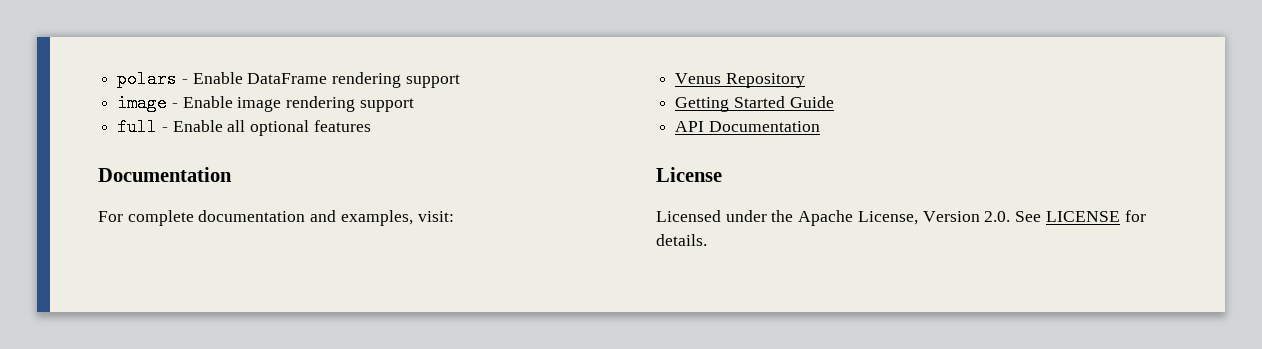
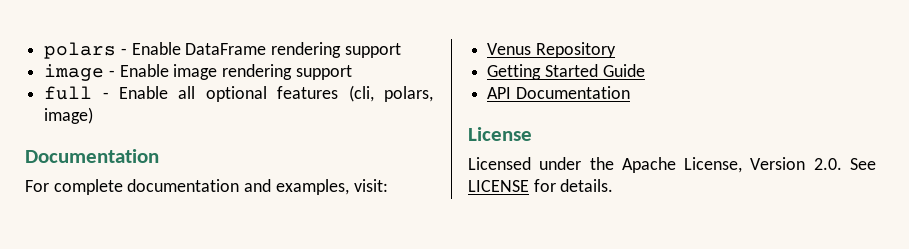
- full - Enable all optional features
+ full - Enable all optional features (cli, polars, image)

